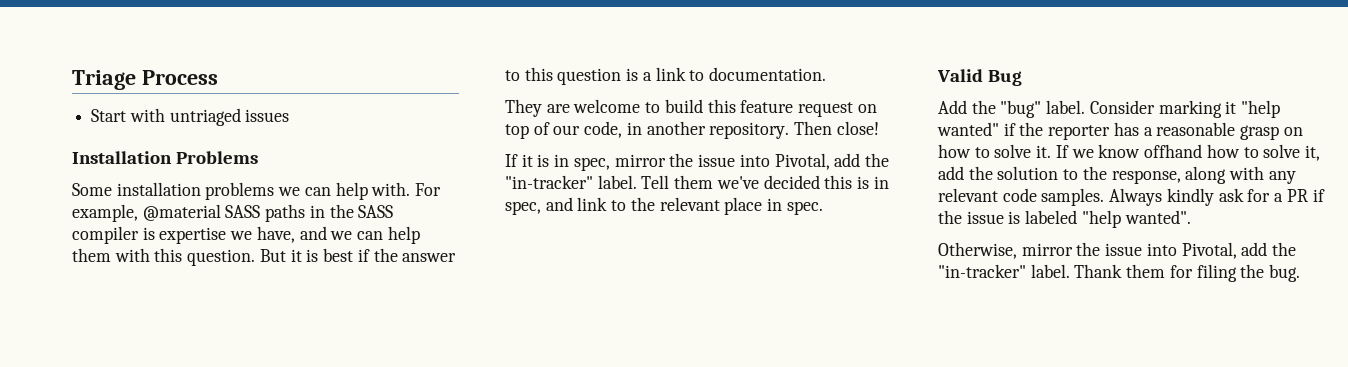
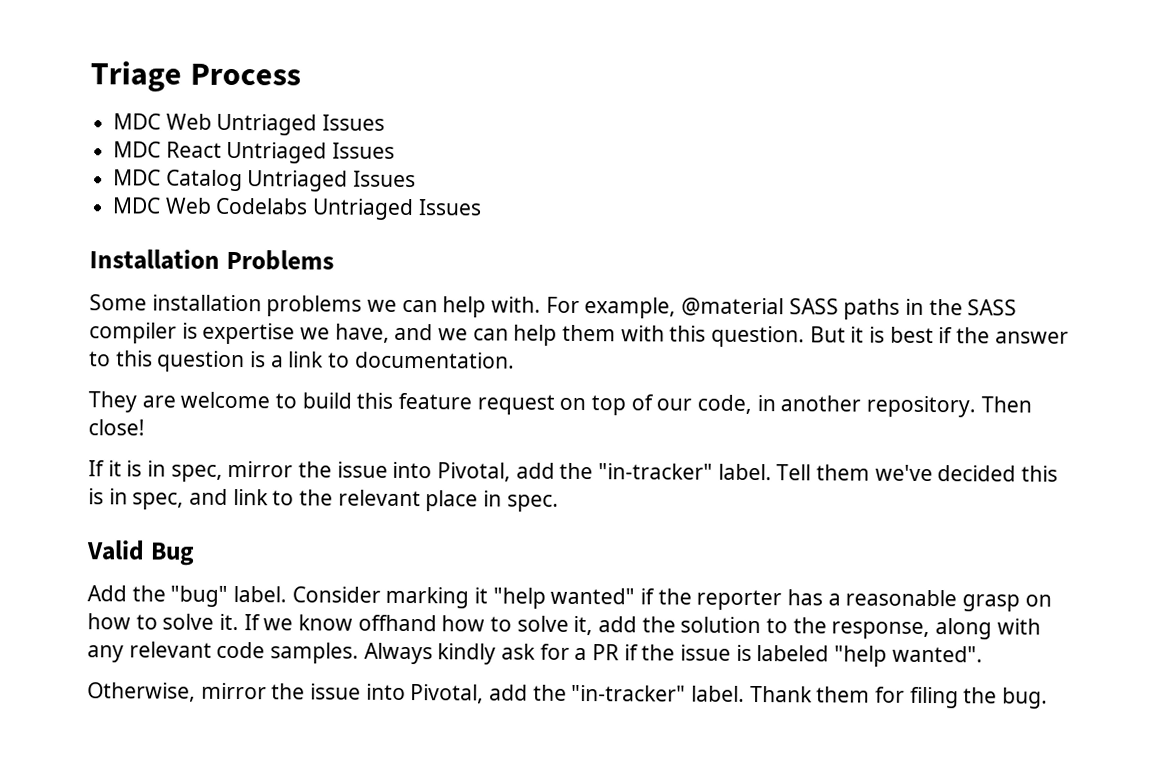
- Start with untriaged issues
+ MDC Web Untriaged Issues
+ MDC React Untriaged Issues
+ MDC Catalog Untriaged Issues
+ MDC Web Codelabs Untriaged Issues

